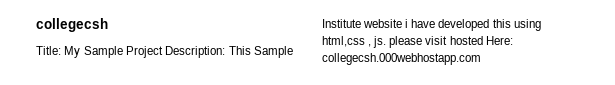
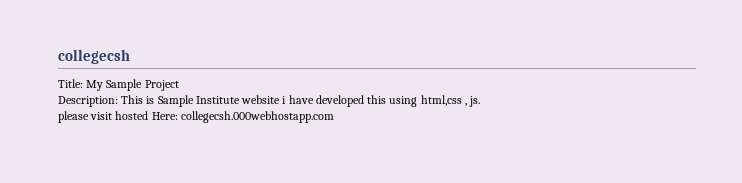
- Title: My Sample Project Description: This Sample Institute website i have developed this using html,css , js. please visit hosted Here: collegecsh.000webhostapp.com
+ Title: My Sample Project
+ Description: This is Sample Institute website i have developed this using html,css , js.
+ please visit hosted Here: collegecsh.000webhostapp.com

